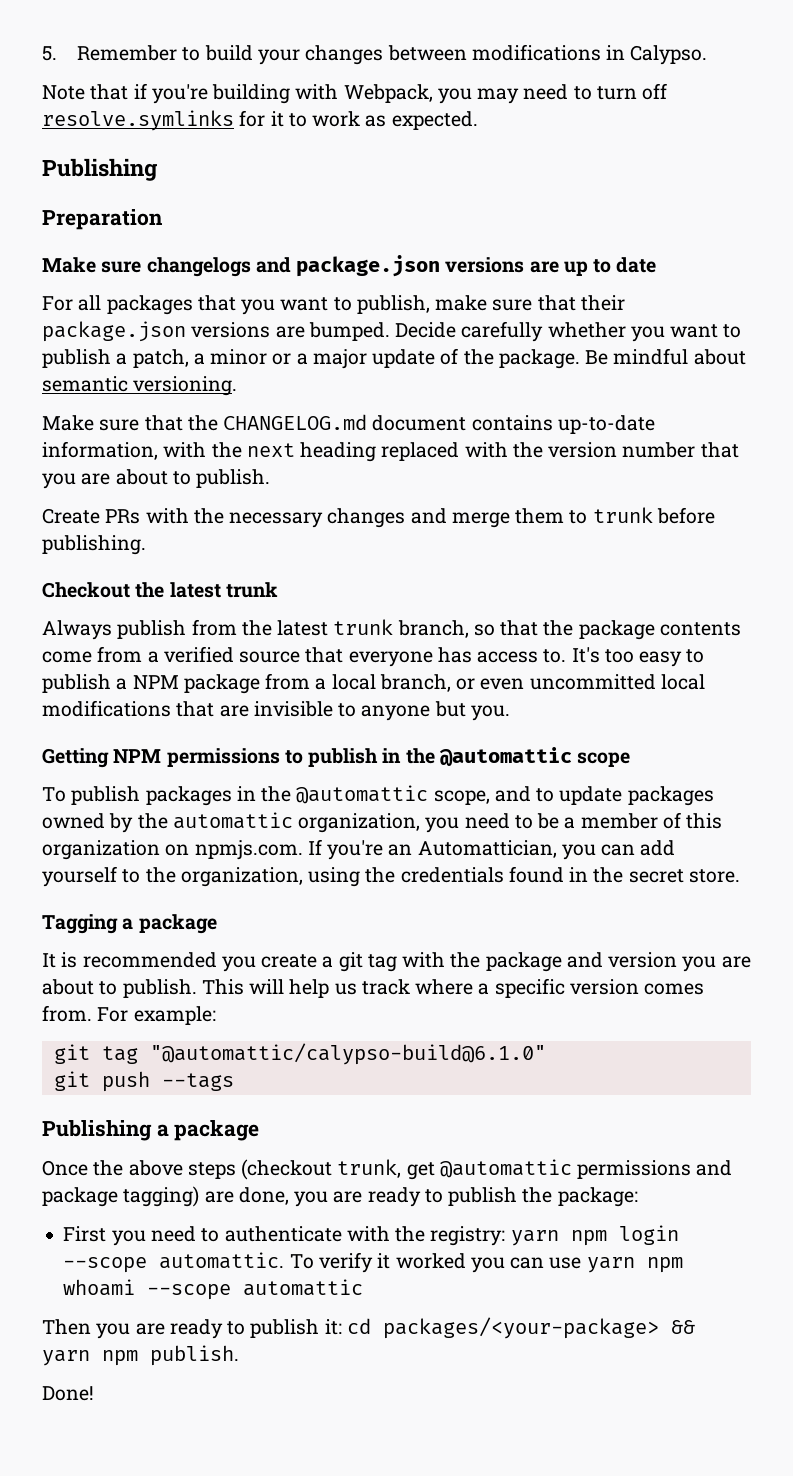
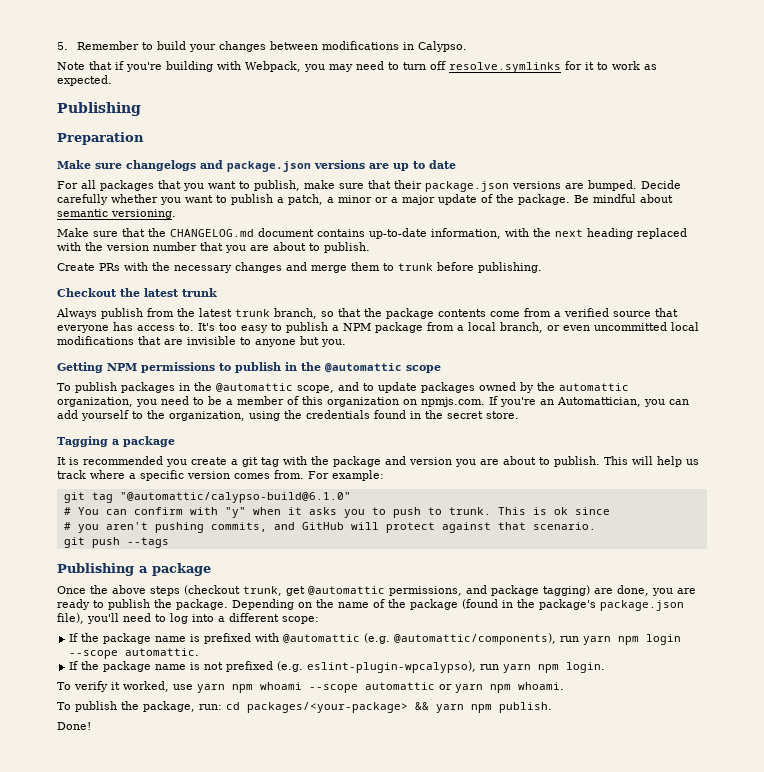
+ # You can confirm with "y" when it asks you to push to trunk. This is ok since
+ # you aren't pushing commits, and GitHub will protect against that scenario.
- Once the above steps (checkout trunk, get @automattic permissions and package tagging) are done, you are ready to publish the package:
- First you need to authenticate with the registry: yarn npm login --scope automattic. To verify it worked you can use yarn npm whoami --scope automattic
- Then you are ready to publish it: cd packages/<your-package> && yarn npm publish.
+ Once the above steps (checkout trunk, get @automattic permissions, and package tagging) are done, you are ready to publish the package. Depending on the name of the package (found in the package's package.json file), you'll need to log into a different scope:
+ If the package name is prefixed with @automattic (e.g. @automattic/components), run yarn npm login --scope automattic.
+ If the package name is not prefixed (e.g. eslint-plugin-wpcalypso), run yarn npm login.
+ To verify it worked, use yarn npm whoami --scope automattic or yarn npm whoami.
+ To publish the package, run: cd packages/<your-package> && yarn npm publish.

